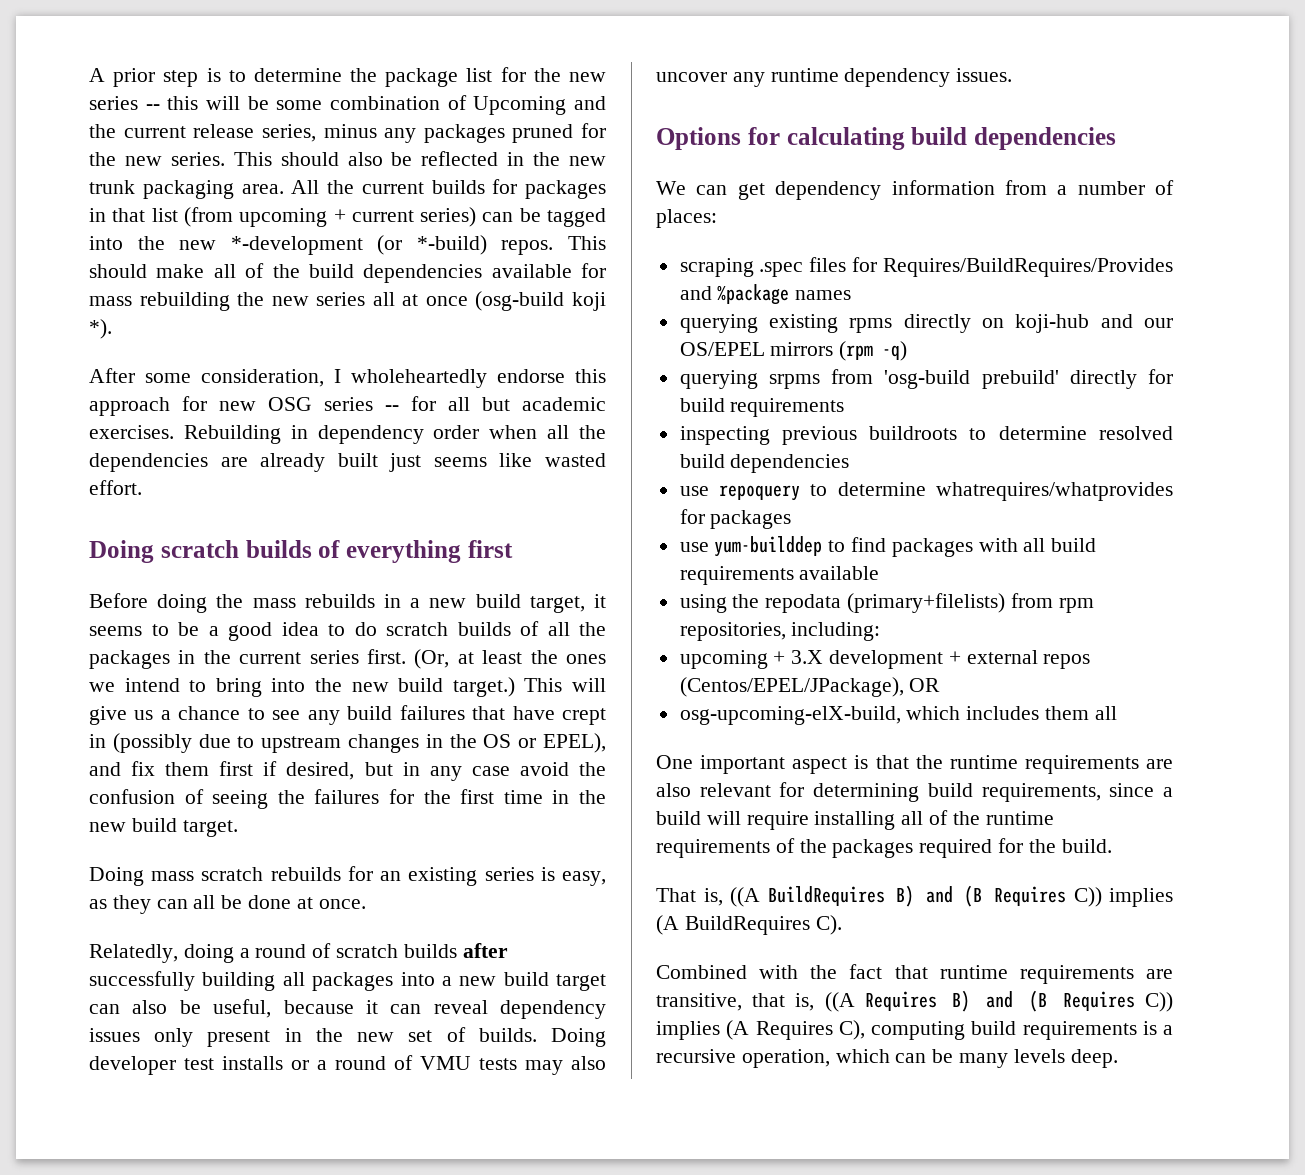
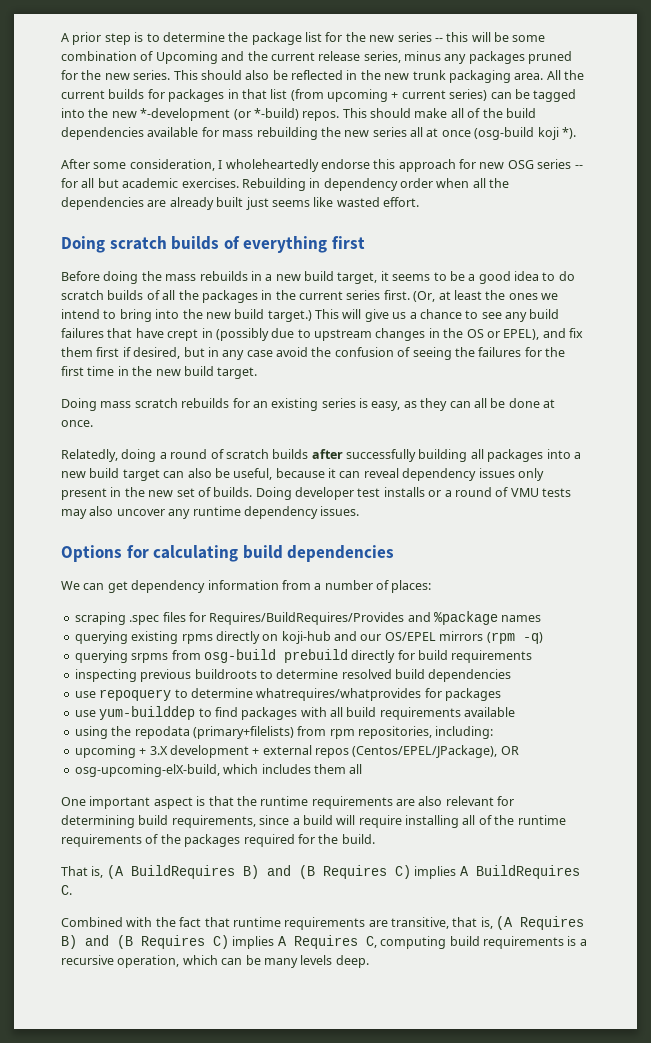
- querying srpms from 'osg-build prebuild' directly for build requirements
+ querying srpms from osg-build prebuild directly for build requirements
- That is, ((A BuildRequires B) and (B Requires C)) implies (A BuildRequires C).
+ That is, (A BuildRequires B) and (B Requires C) implies A BuildRequires C.
- Combined with the fact that runtime requirements are transitive, that is, ((A Requires B) and (B Requires C)) implies (A Requires C), computing build requirements is a recursive operation, which can be many levels deep.
+ Combined with the fact that runtime requirements are transitive, that is, (A Requires B) and (B Requires C) implies A Requires C, computing build requirements is a recursive operation, which can be many levels deep.

